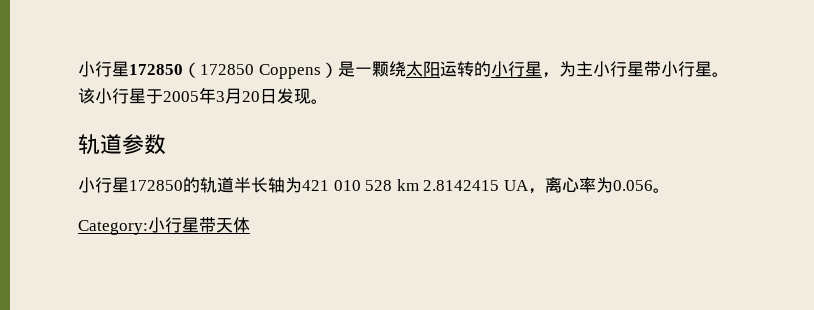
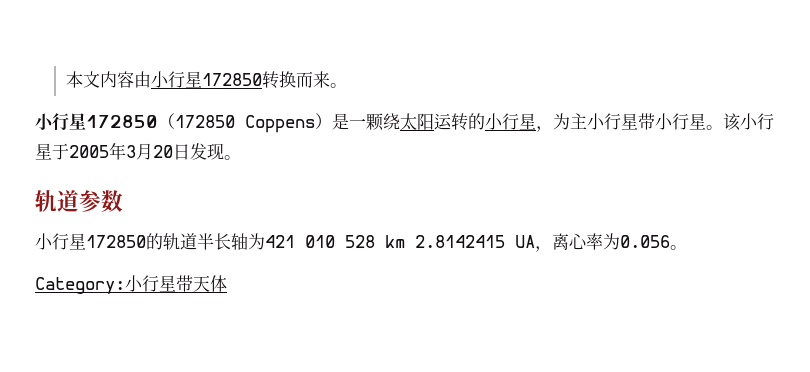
+ 本文内容由小行星172850转换而来。

